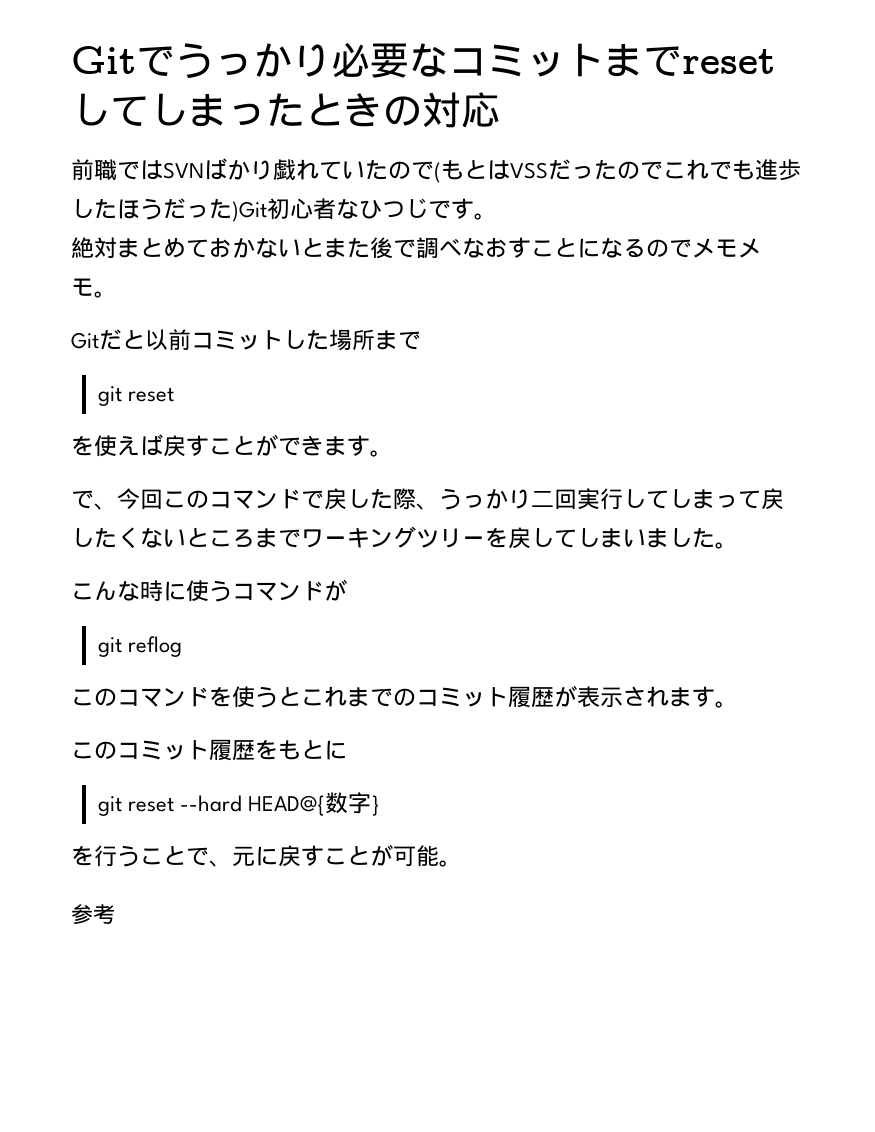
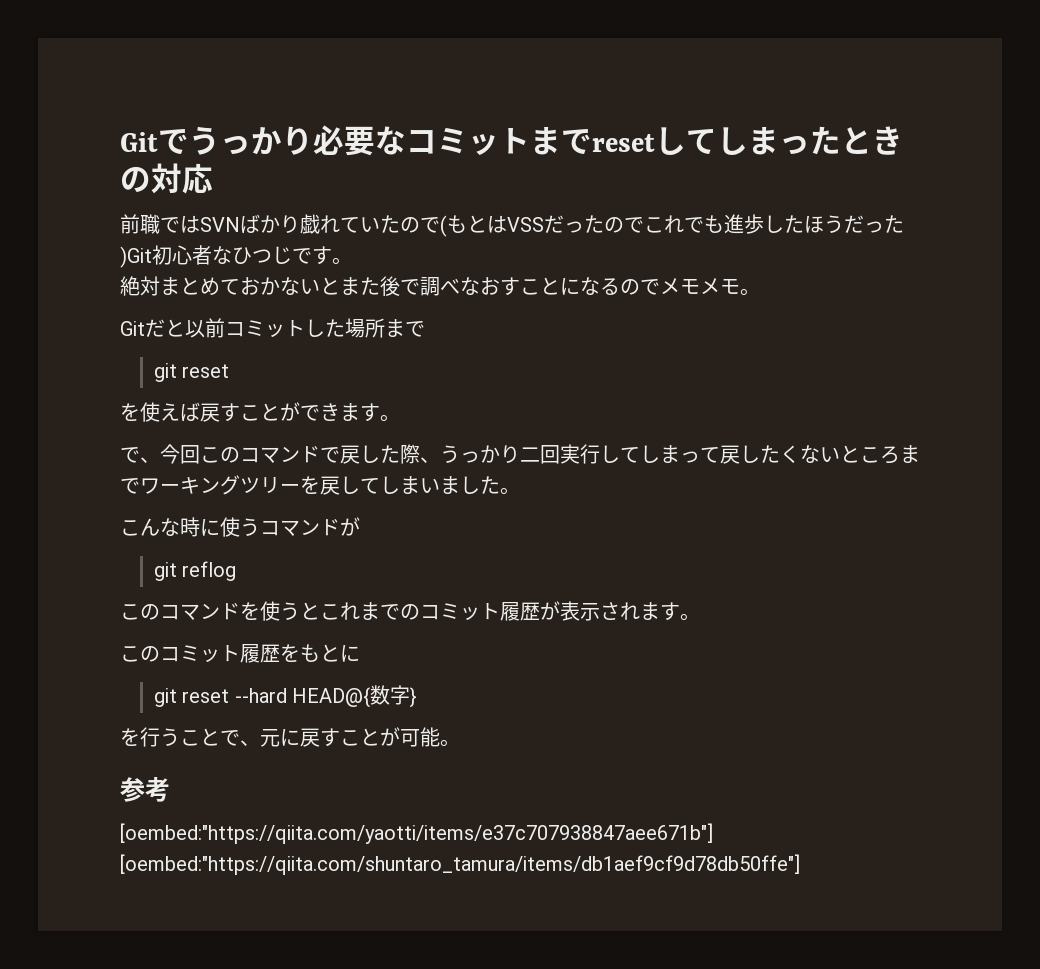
+ [oembed:"https://qiita.com/yaotti/items/e37c707938847aee671b"] [oembed:"https://qiita.com/shuntaro_tamura/items/db1aef9cf9d78db50ffe"]

